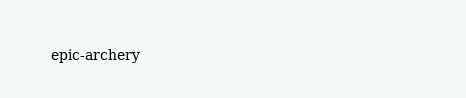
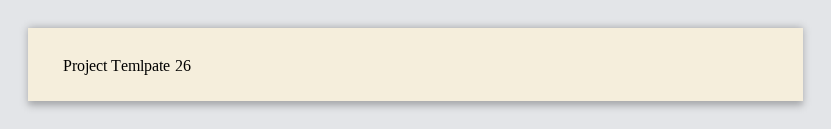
- epic-archery
+ Project Temlpate 26

